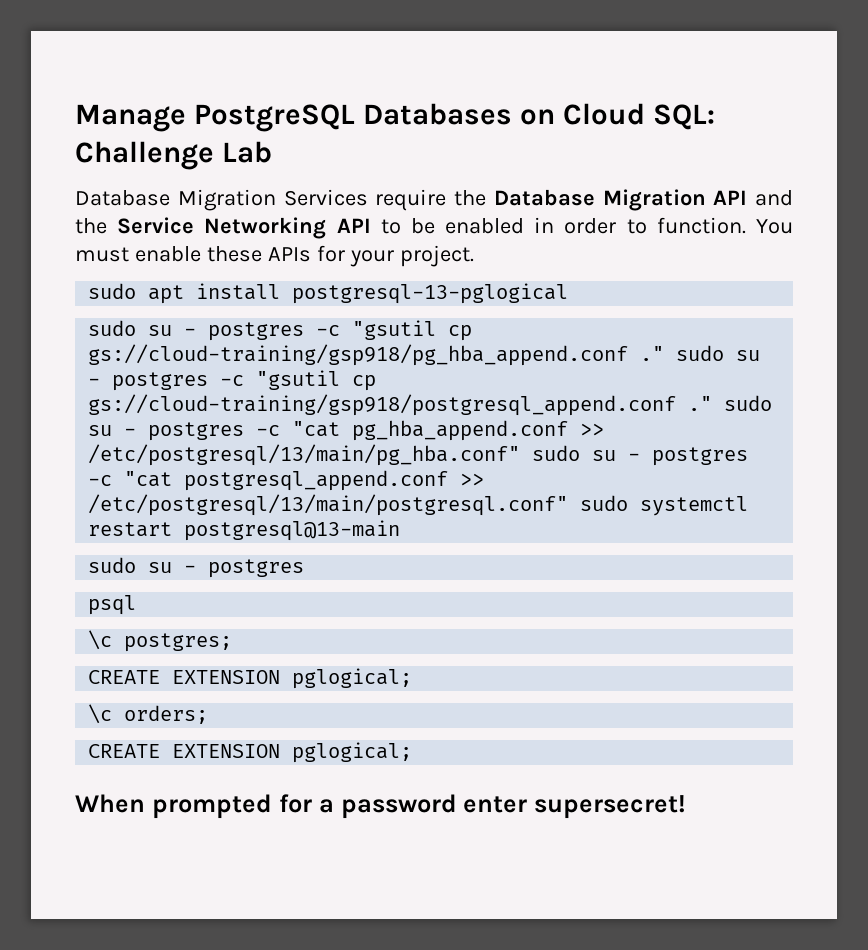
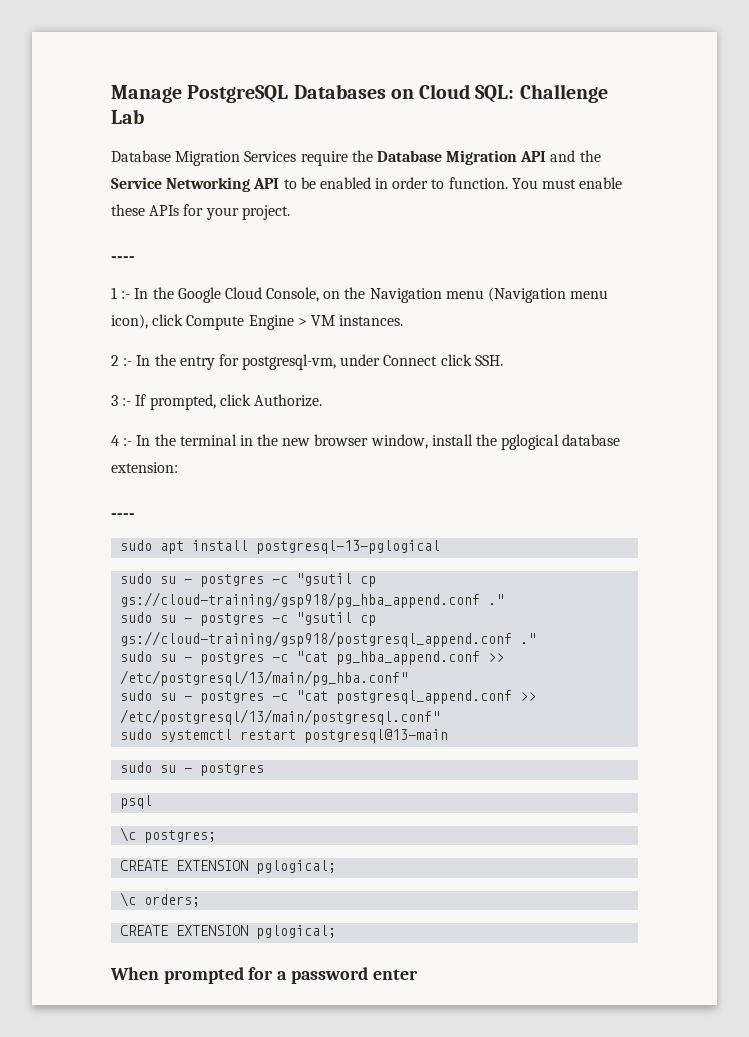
  You must enable these APIs for your project.
+ ----
+ 1 :- In the Google Cloud Console, on the Navigation menu (Navigation menu icon), click Compute Engine > VM instances.
+ 2 :- In the entry for postgresql-vm, under Connect click SSH.
+ 3 :- If prompted, click Authorize.
+ 4 :- In the terminal in the new browser window, install the pglogical database extension:
+ ----
- sudo su - postgres -c "gsutil cp gs://cloud-training/gsp918/pg_hba_append.conf ." sudo su - postgres -c "gsutil cp gs://cloud-training/gsp918/postgresql_append.conf ." sudo su - postgres -c "cat pg_hba_append.conf >> /etc/postgresql/13/main/pg_hba.conf" sudo su - postgres -c "cat postgresql_append.conf >> /etc/postgresql/13/main/postgresql.conf" sudo systemctl restart postgresql@13-main
+ sudo su - postgres -c "gsutil cp gs://cloud-training/gsp918/pg_hba_append.conf ."
+ sudo su - postgres -c "gsutil cp gs://cloud-training/gsp918/postgresql_append.conf ."
+ sudo su - postgres -c "cat pg_hba_append.conf >> /etc/postgresql/13/main/pg_hba.conf"
+ sudo su - postgres -c "cat postgresql_append.conf >> /etc/postgresql/13/main/postgresql.conf"
+ sudo systemctl restart postgresql@13-main
- When prompted for a password enter supersecret!
+ When prompted for a password enter

